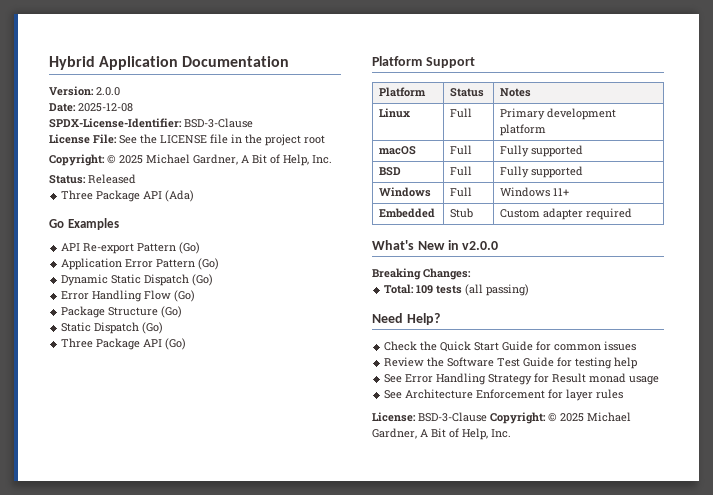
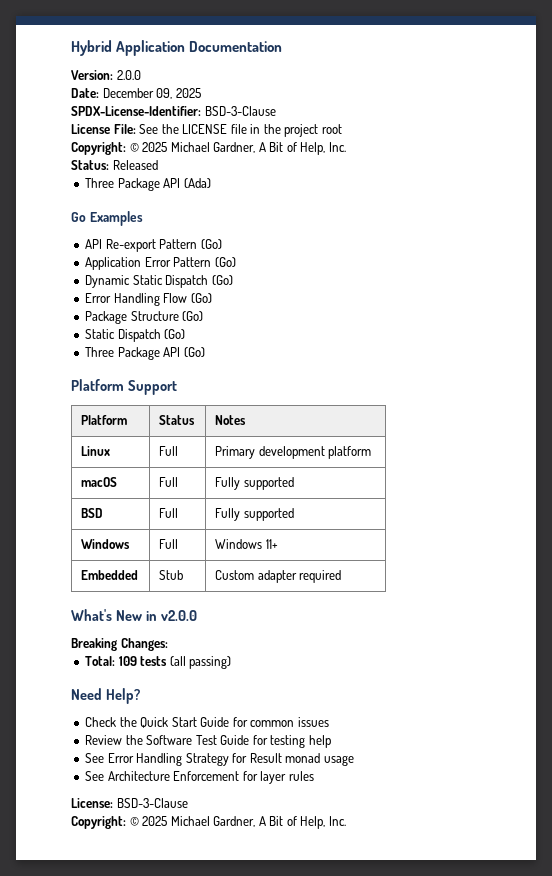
- Date: 2025-12-08
+ Date: December 09, 2025
- License: BSD-3-Clause Copyright: © 2025 Michael Gardner, A Bit of Help, Inc.
+ License: BSD-3-Clause
+ Copyright: © 2025 Michael Gardner, A Bit of Help, Inc.

